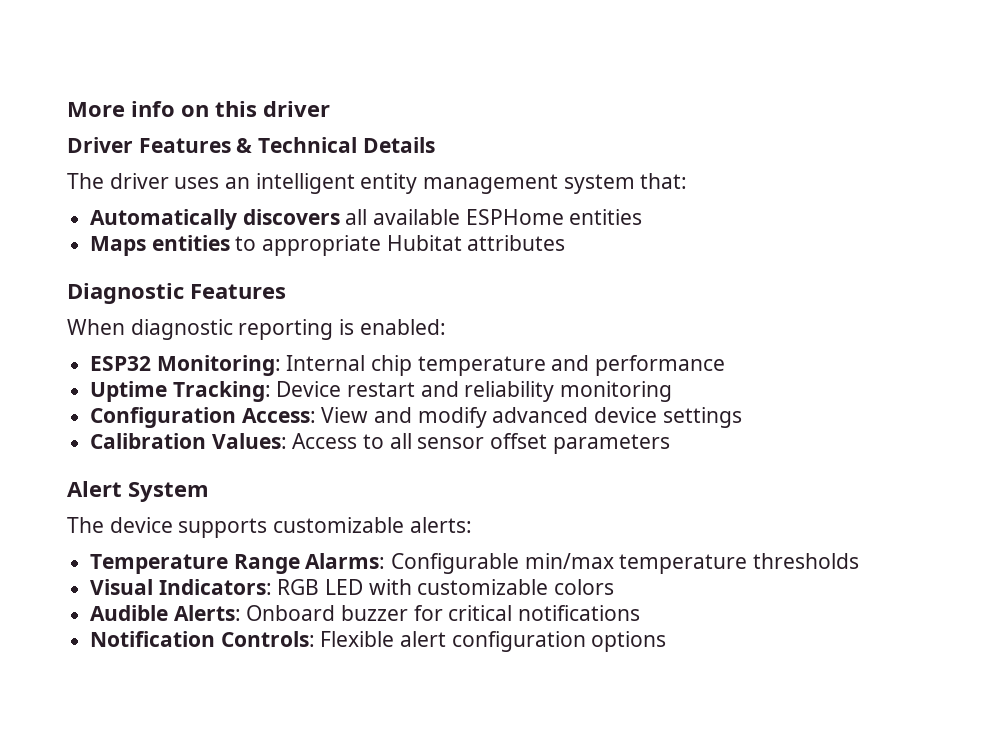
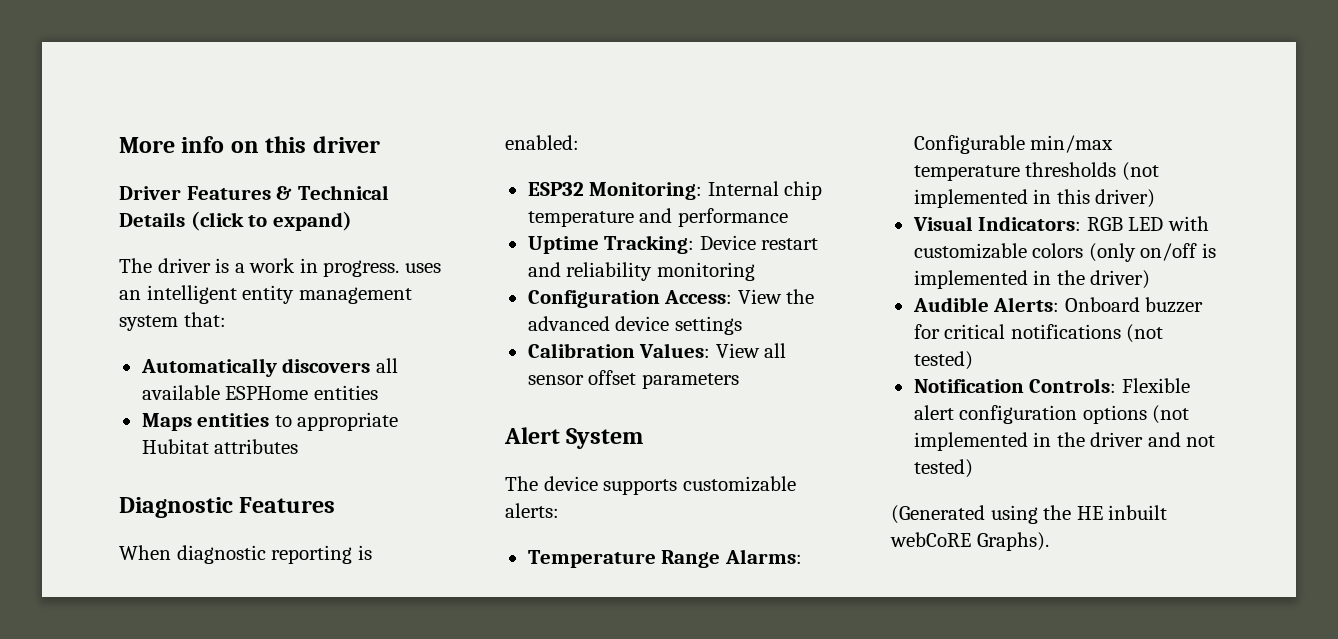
- Driver Features & Technical Details
+ Driver Features & Technical Details (click to expand)
- The driver uses an intelligent entity management system that:
+ The driver is a work in progress. uses an intelligent entity management system that:
- Configuration Access: View and modify advanced device settings
+ Configuration Access: View the advanced device settings
- Calibration Values: Access to all sensor offset parameters
+ Calibration Values: View all sensor offset parameters
- Temperature Range Alarms: Configurable min/max temperature thresholds
+ Temperature Range Alarms: Configurable min/max temperature thresholds (not implemented in this driver)
- Visual Indicators: RGB LED with customizable colors
+ Visual Indicators: RGB LED with customizable colors (only on/off is implemented in the driver)
- Audible Alerts: Onboard buzzer for critical notifications
+ Audible Alerts: Onboard buzzer for critical notifications (not tested)
- Notification Controls: Flexible alert configuration options
+ Notification Controls: Flexible alert configuration options (not implemented in the driver and not tested)
+ (Generated using the HE inbuilt webCoRE Graphs).

